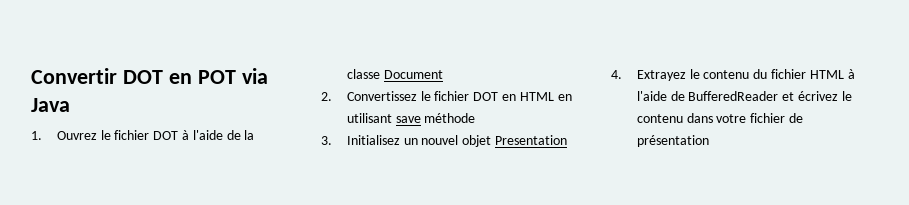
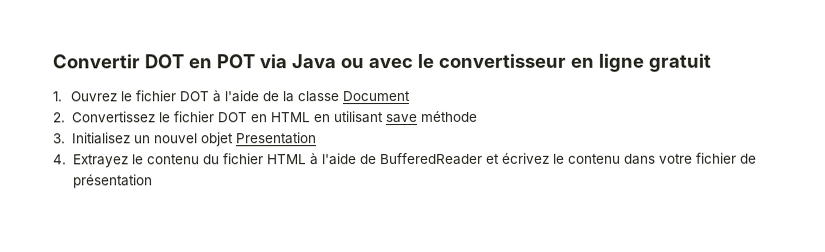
- Convertir DOT en POT via Java
+ Convertir DOT en POT via Java ou avec le convertisseur en ligne gratuit

